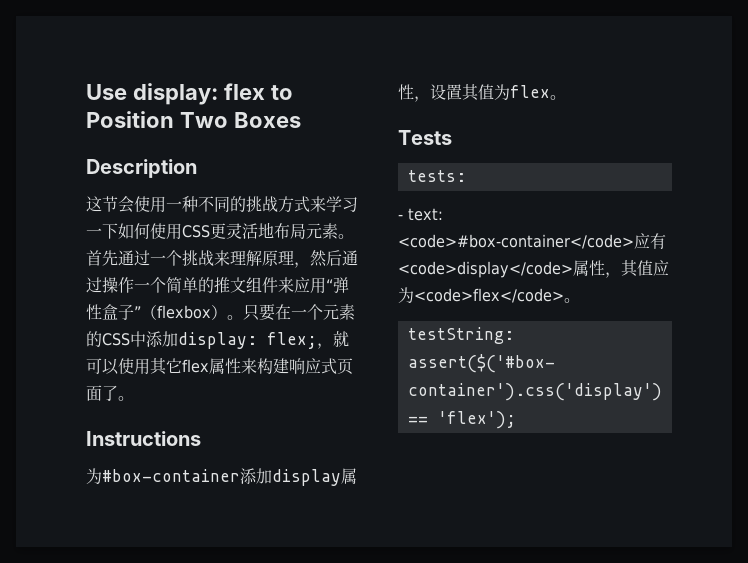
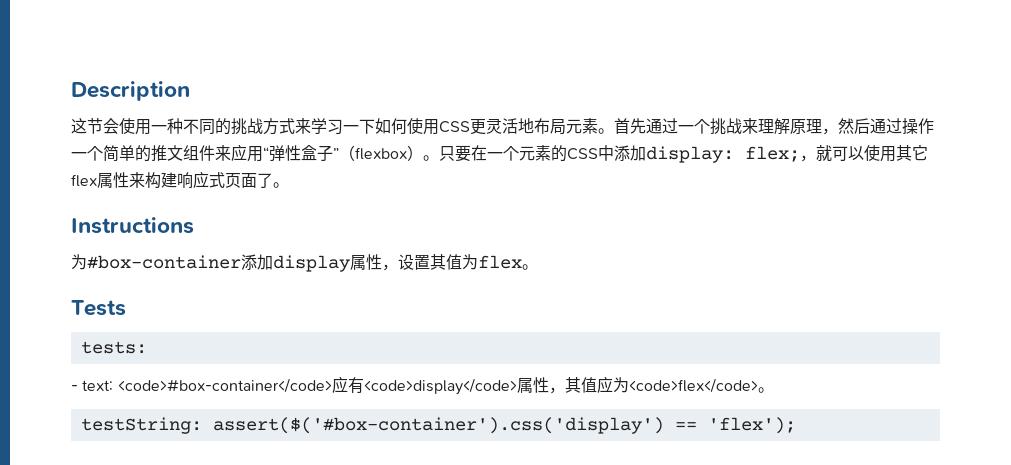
- Use display: flex to Position Two Boxes

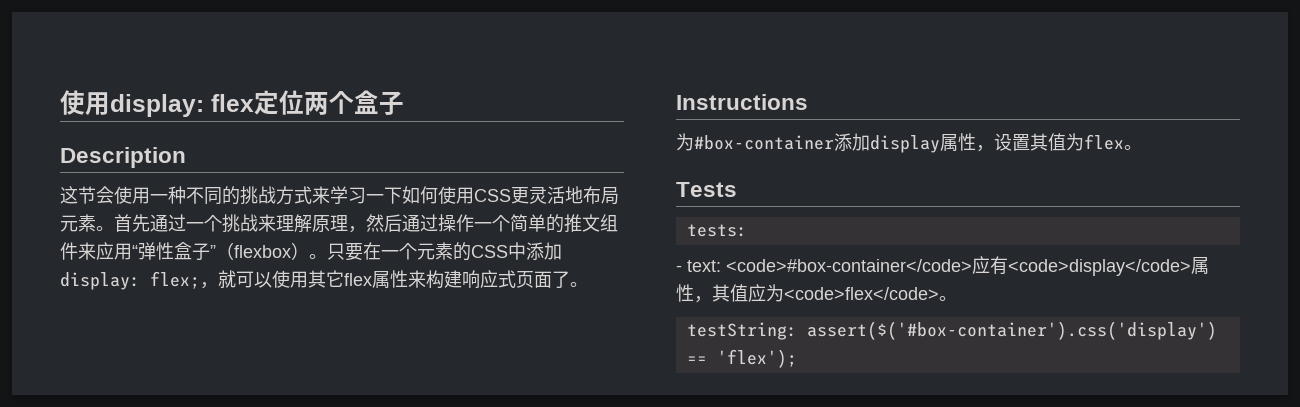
+ 使用display: flex定位两个盒子

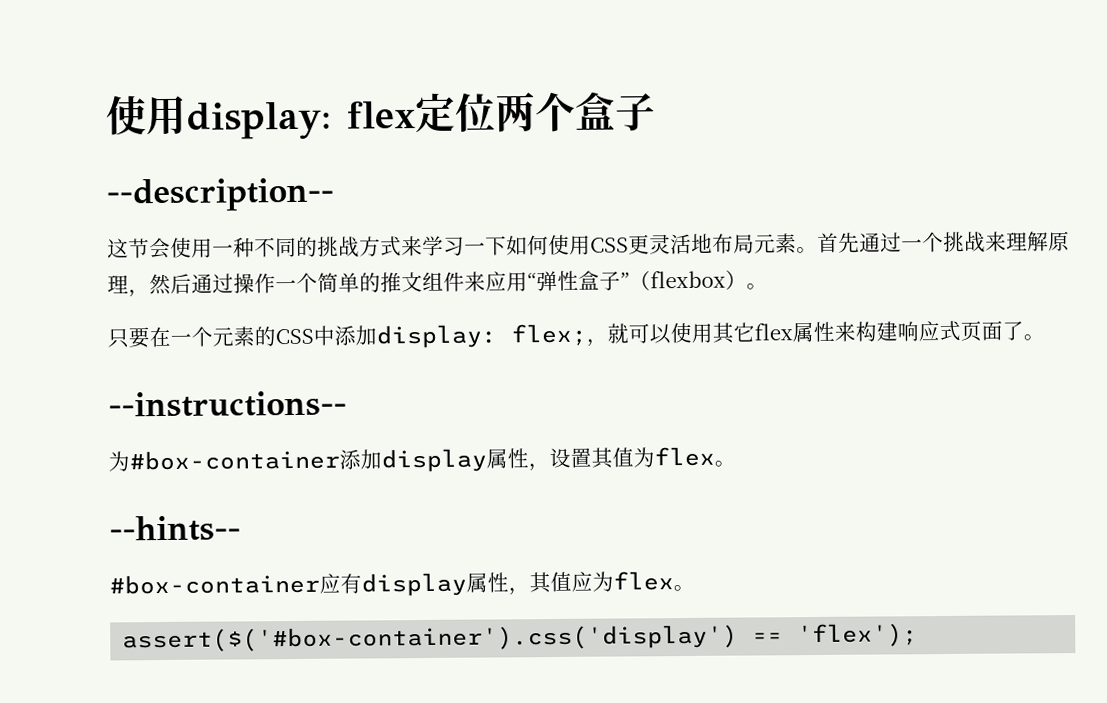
- Description
+ --description--
- 首先通过一个挑战来理解原理，然后通过操作一个简单的推文组件来应用“弹性盒子”（flexbox）。只要在一个元素的CSS中添加display: flex;，就可以使用其它flex属性来构建响应式页面了。
+ 首先通过一个挑战来理解原理，然后通过操作一个简单的推文组件来应用“弹性盒子”（flexbox）。
+ 只要在一个元素的CSS中添加display: flex;，就可以使用其它flex属性来构建响应式页面了。
- Instructions
+ --instructions--
- Tests
- tests:
- - text: <code>#box-container</code>应有<code>display</code>属性，其值应为<code>flex</code>。
- testString: assert($('#box-container').css('display') == 'flex');
+ --hints--
+ #box-container应有display属性，其值应为flex。
+ assert($('#box-container').css('display') == 'flex');

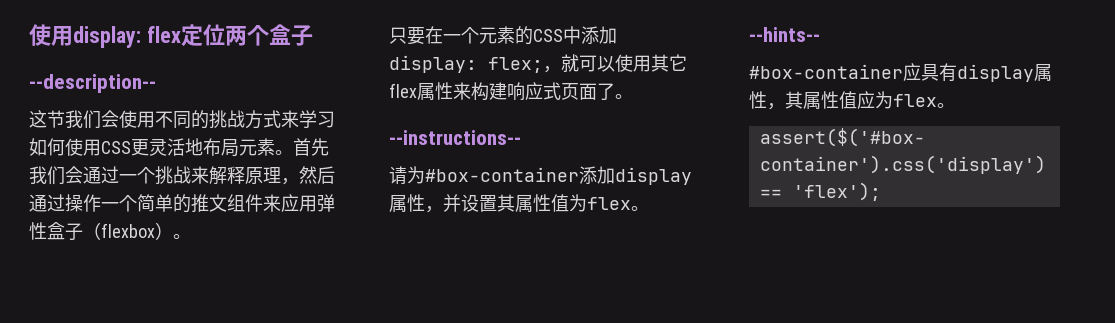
- 这节会使用一种不同的挑战方式来学习一下如何使用CSS更灵活地布局元素。
+ 这节我们会使用不同的挑战方式来学习如何使用CSS更灵活地布局元素。
- 首先通过一个挑战来理解原理，然后通过操作一个简单的推文组件来应用“弹性盒子”（flexbox）。
+ 首先我们会通过一个挑战来解释原理，然后通过操作一个简单的推文组件来应用弹性盒子（flexbox）。
- 为#box-container添加display属性，设置其值为flex。
+ 请为#box-container添加display属性，并设置其属性值为flex。
- #box-container应有display属性，其值应为flex。
+ #box-container应具有display属性，其属性值应为flex。

